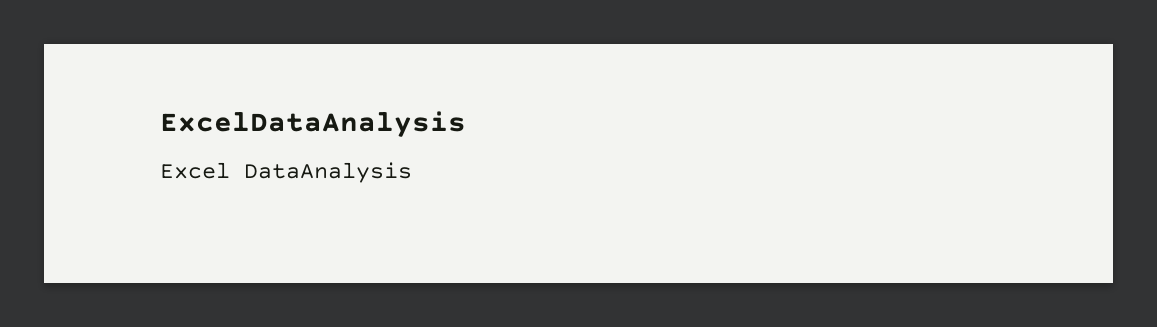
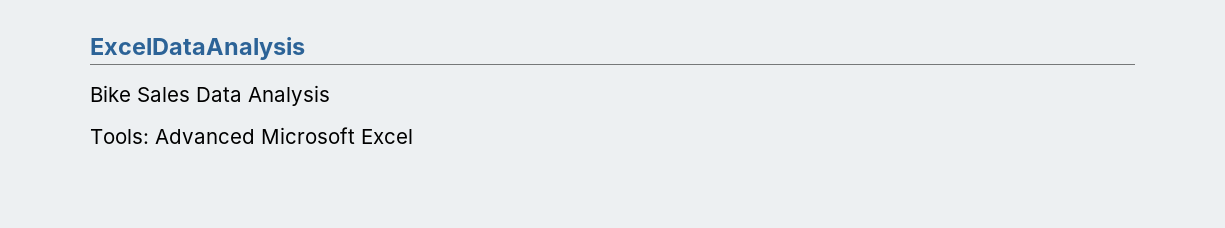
- Excel DataAnalysis
+ Bike Sales Data Analysis
+ Tools: Advanced Microsoft Excel

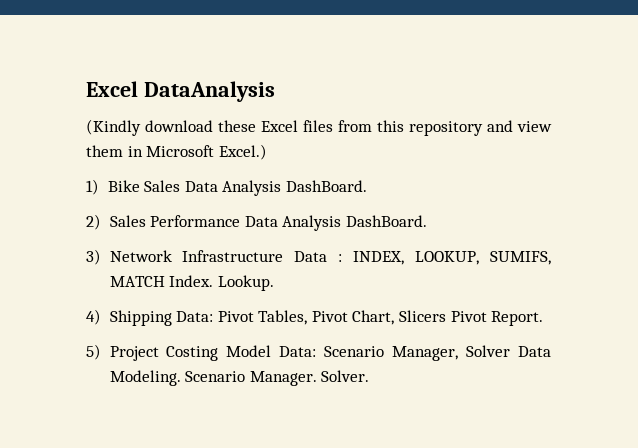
- ExcelDataAnalysis
- Bike Sales Data Analysis
- Tools: Advanced Microsoft Excel
+ Excel DataAnalysis
+ (Kindly download these Excel files from this repository and view them in Microsoft Excel.)
+ 1) Bike Sales Data Analysis DashBoard.
+ 2) Sales Performance Data Analysis DashBoard.
+ 3) Network Infrastructure Data : INDEX, LOOKUP, SUMIFS, MATCH Index. Lookup.
+ 4) Shipping Data: Pivot Tables, Pivot Chart, Slicers Pivot Report.
+ 5) Project Costing Model Data: Scenario Manager, Solver Data Modeling. Scenario Manager. Solver.

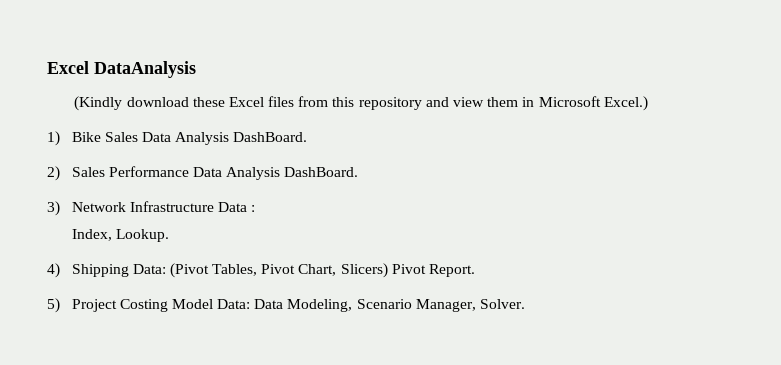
- 3) Network Infrastructure Data : INDEX, LOOKUP, SUMIFS, MATCH Index. Lookup.
+ 3) Network Infrastructure Data :
+ Index, Lookup.
- 4) Shipping Data: Pivot Tables, Pivot Chart, Slicers Pivot Report.
+ 4) Shipping Data: (Pivot Tables, Pivot Chart, Slicers) Pivot Report.
- 5) Project Costing Model Data: Scenario Manager, Solver Data Modeling. Scenario Manager. Solver.
+ 5) Project Costing Model Data: Data Modeling, Scenario Manager, Solver.

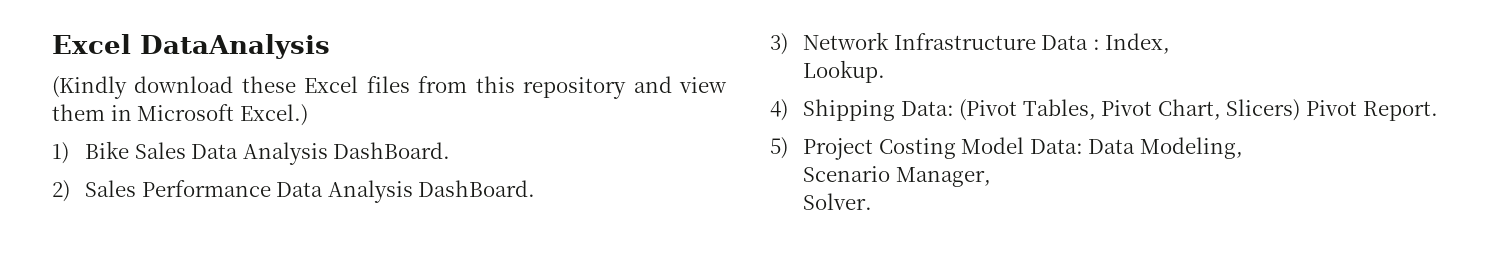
- 3) Network Infrastructure Data :
- Index, Lookup.
+ 3) Network Infrastructure Data : Index,
+ Lookup.
- 5) Project Costing Model Data: Data Modeling, Scenario Manager, Solver.
+ 5) Project Costing Model Data: Data Modeling,
+ Scenario Manager,
+ Solver.

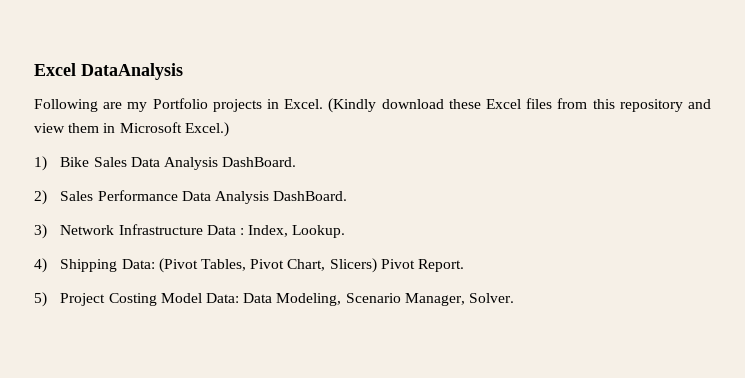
+ Following are my Portfolio projects in Excel.
- 3) Network Infrastructure Data : Index,
- Lookup.
+ 3) Network Infrastructure Data : Index, Lookup.
- 5) Project Costing Model Data: Data Modeling,
- Scenario Manager,
- Solver.
+ 5) Project Costing Model Data: Data Modeling, Scenario Manager, Solver.

